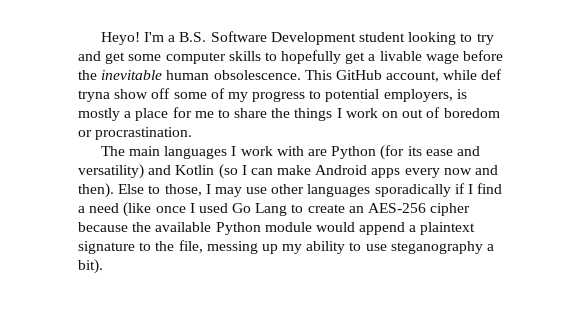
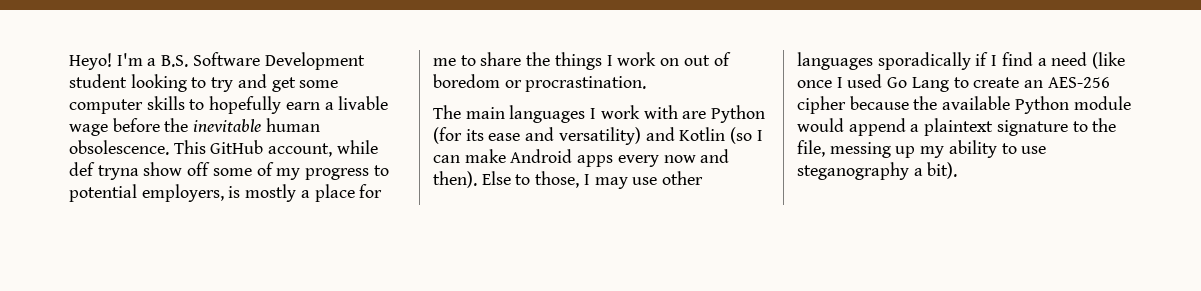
- I'm a B.S. Software Development student looking to try and get some computer skills to hopefully get a livable wage before the inevitable human obsolescence.
+ I'm a B.S. Software Development student looking to try and get some computer skills to hopefully earn a livable wage before the inevitable human obsolescence.

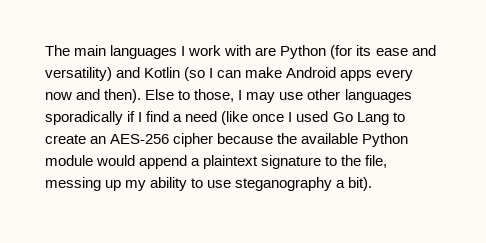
- Heyo! I'm a B.S. Software Development student looking to try and get some computer skills to hopefully earn a livable wage before the inevitable human obsolescence. This GitHub account, while def tryna show off some of my progress to potential employers, is mostly a place for me to share the things I work on out of boredom or procrastination.

